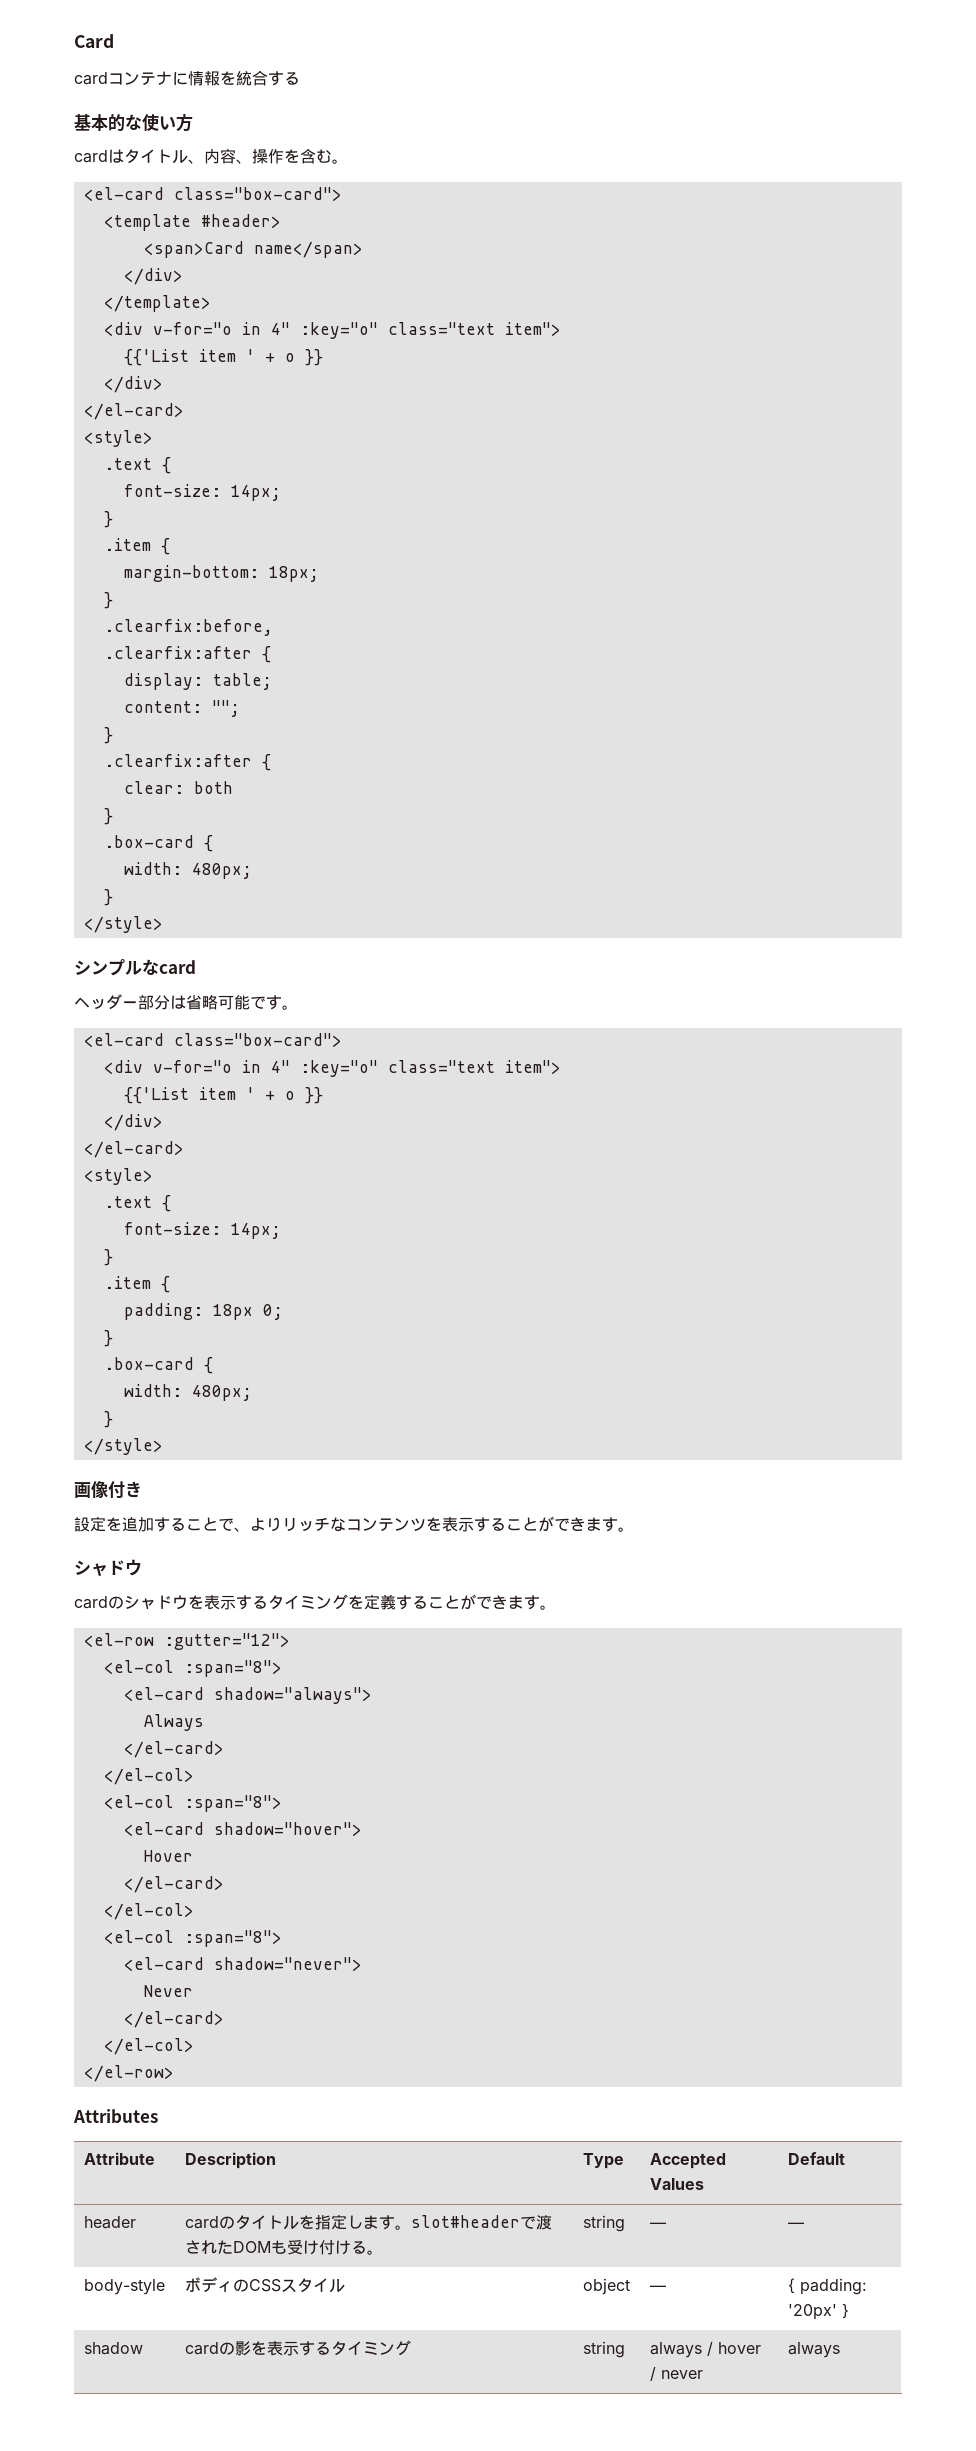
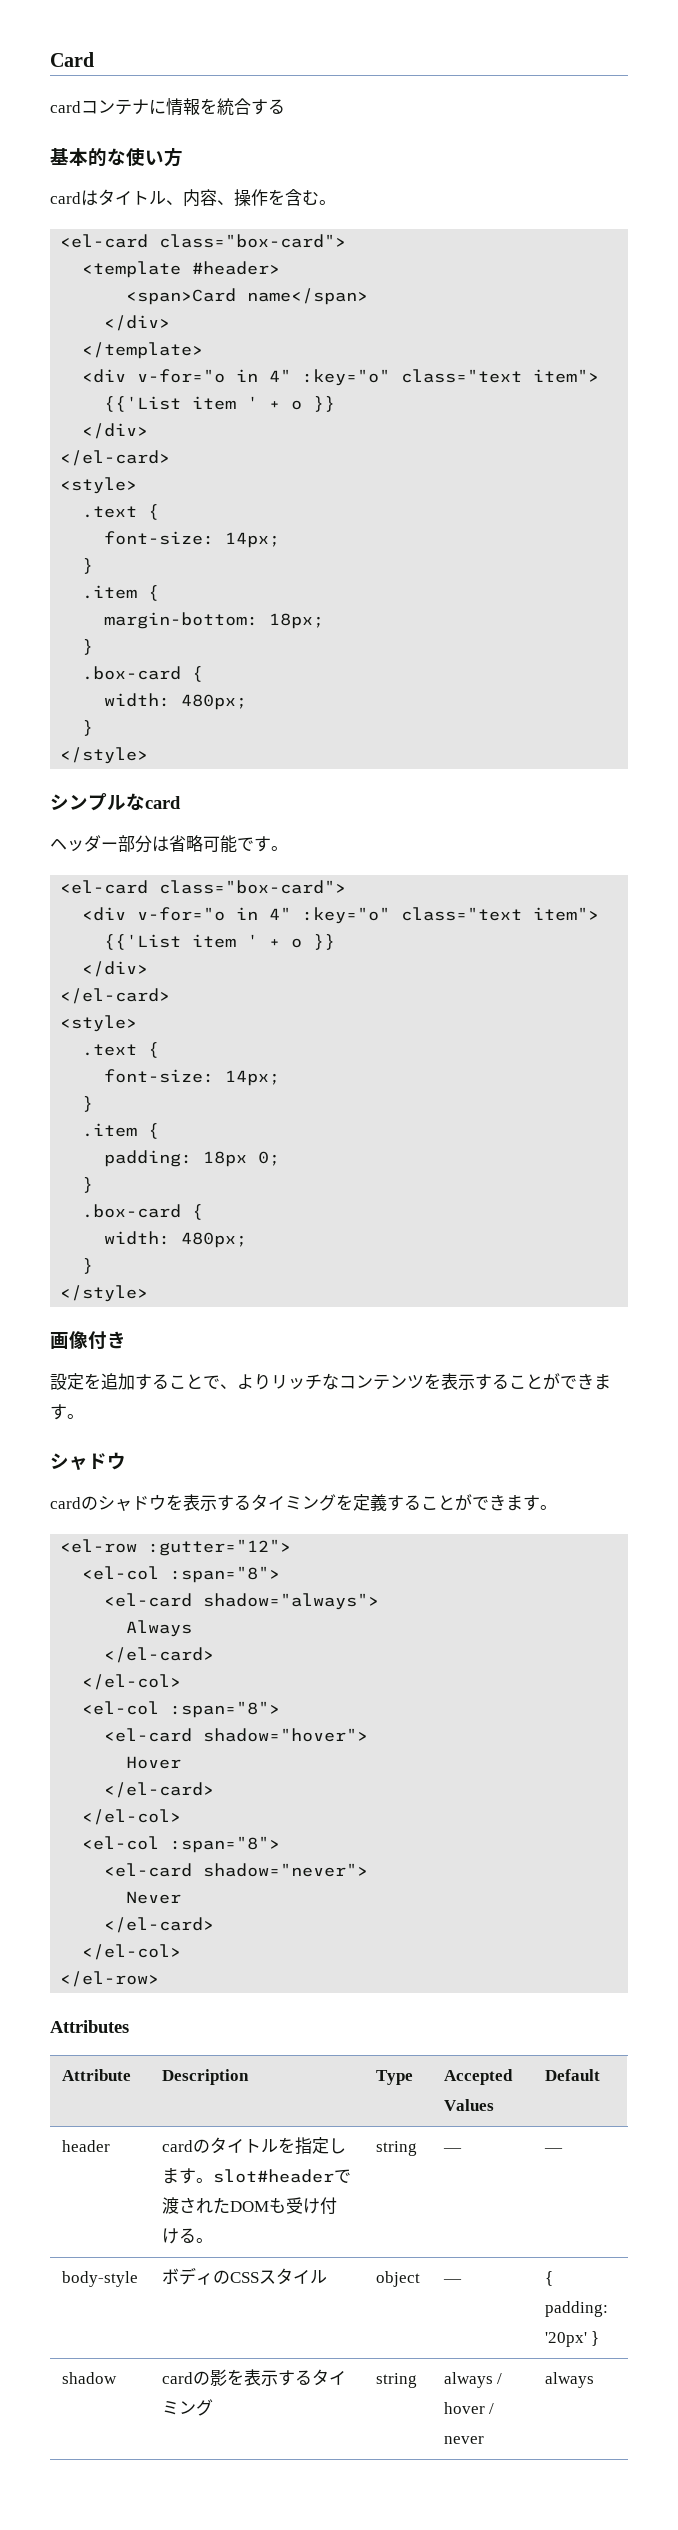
- .clearfix:before,
- .clearfix:after {
- display: table;
- content: "";
- }
- .clearfix:after {
- clear: both
- }

